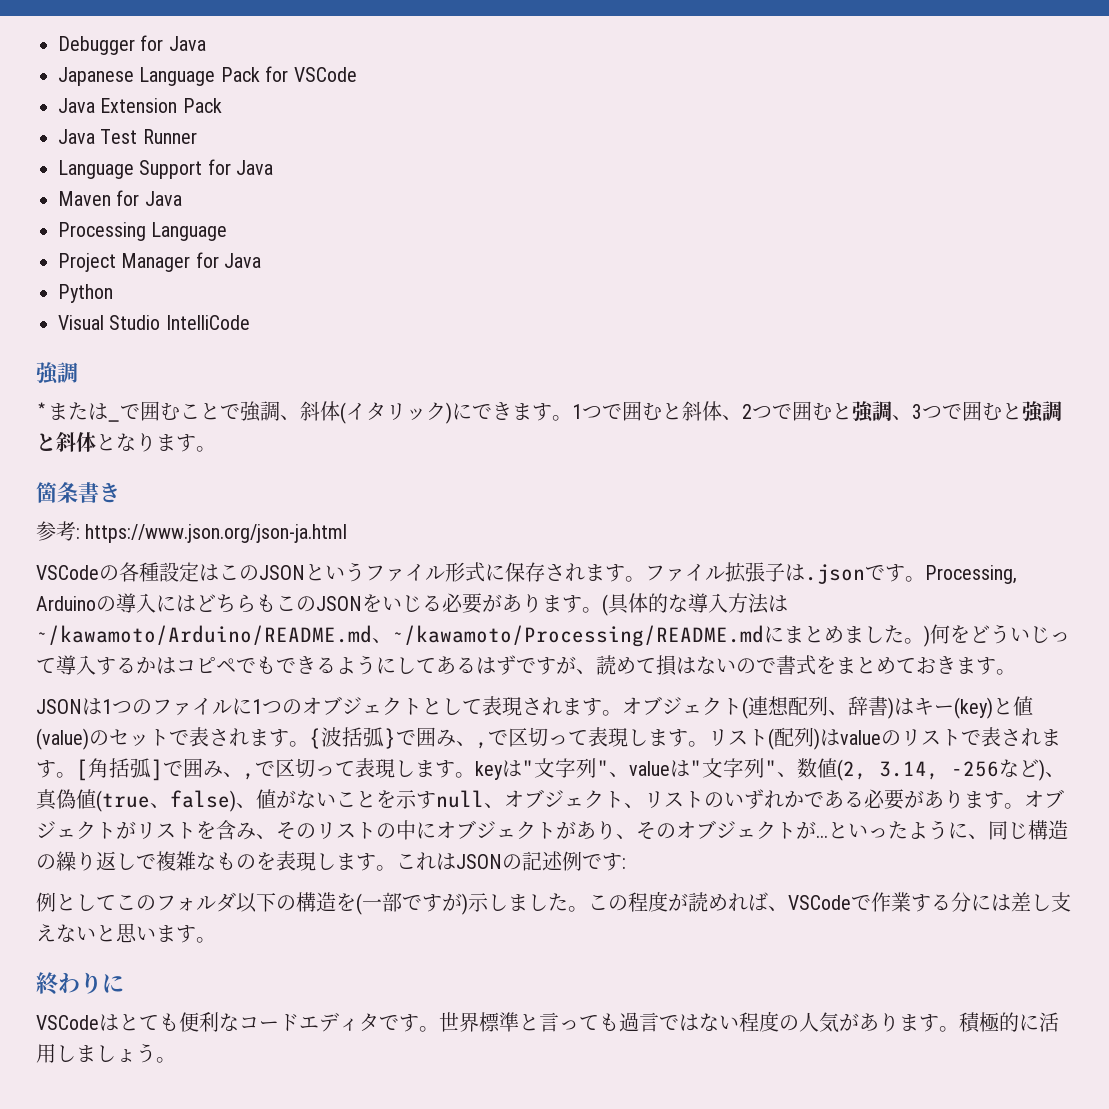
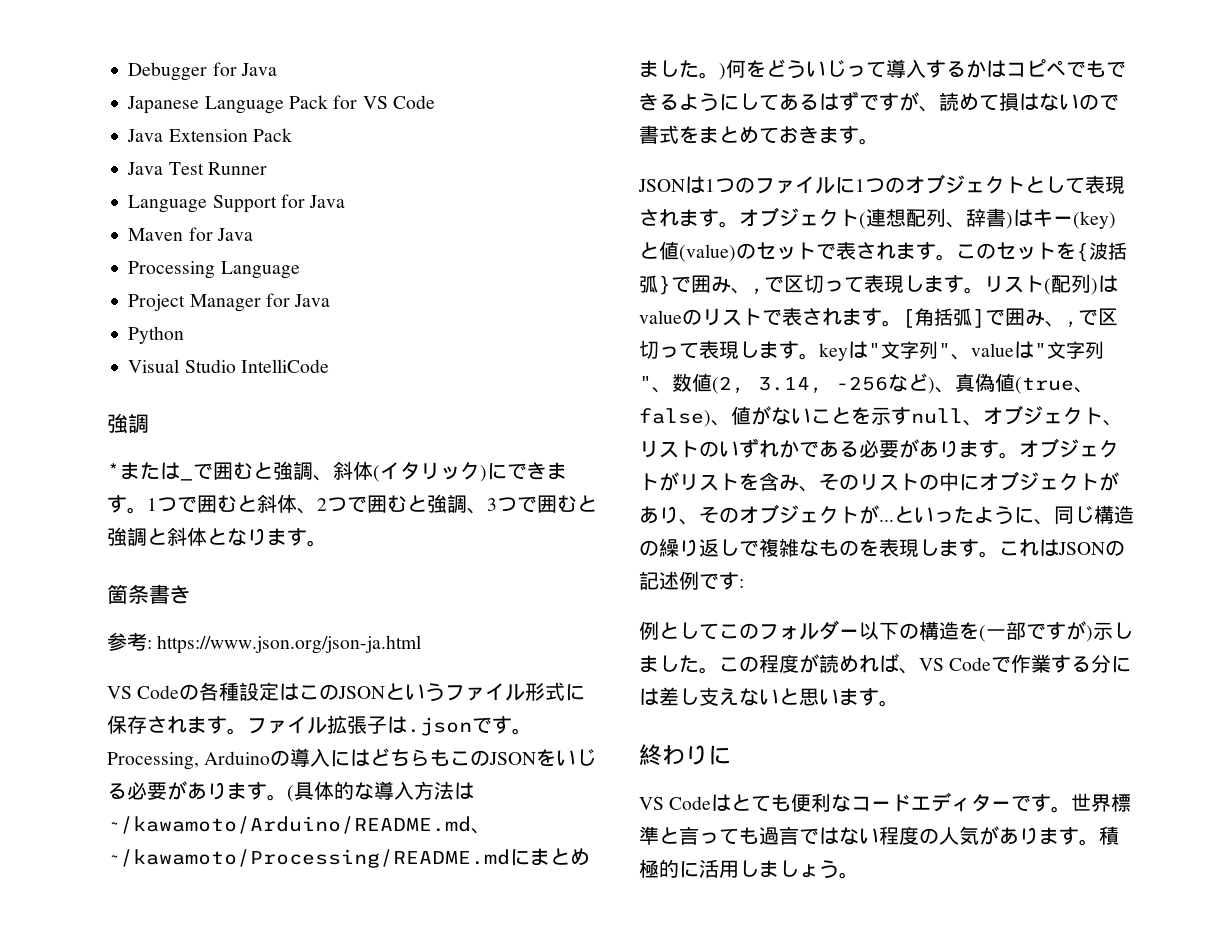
- Japanese Language Pack for VSCode
+ Japanese Language Pack for VS Code
- *または_で囲むことで強調、斜体(イタリック)にできます。
+ *または_で囲むと強調、斜体(イタリック)にできます。
- VSCodeの各種設定はこのJSONというファイル形式に保存されます。
+ VS Codeの各種設定はこのJSONというファイル形式に保存されます。
- {波括弧}で囲み、,で区切って表現します。
+ このセットを{波括弧}で囲み、,で区切って表現します。
- 例としてこのフォルダ以下の構造を(一部ですが)示しました。
+ 例としてこのフォルダー以下の構造を(一部ですが)示しました。
- この程度が読めれば、VSCodeで作業する分には差し支えないと思います。
+ この程度が読めれば、VS Codeで作業する分には差し支えないと思います。
- VSCodeはとても便利なコードエディタです。
+ VS Codeはとても便利なコードエディターです。

